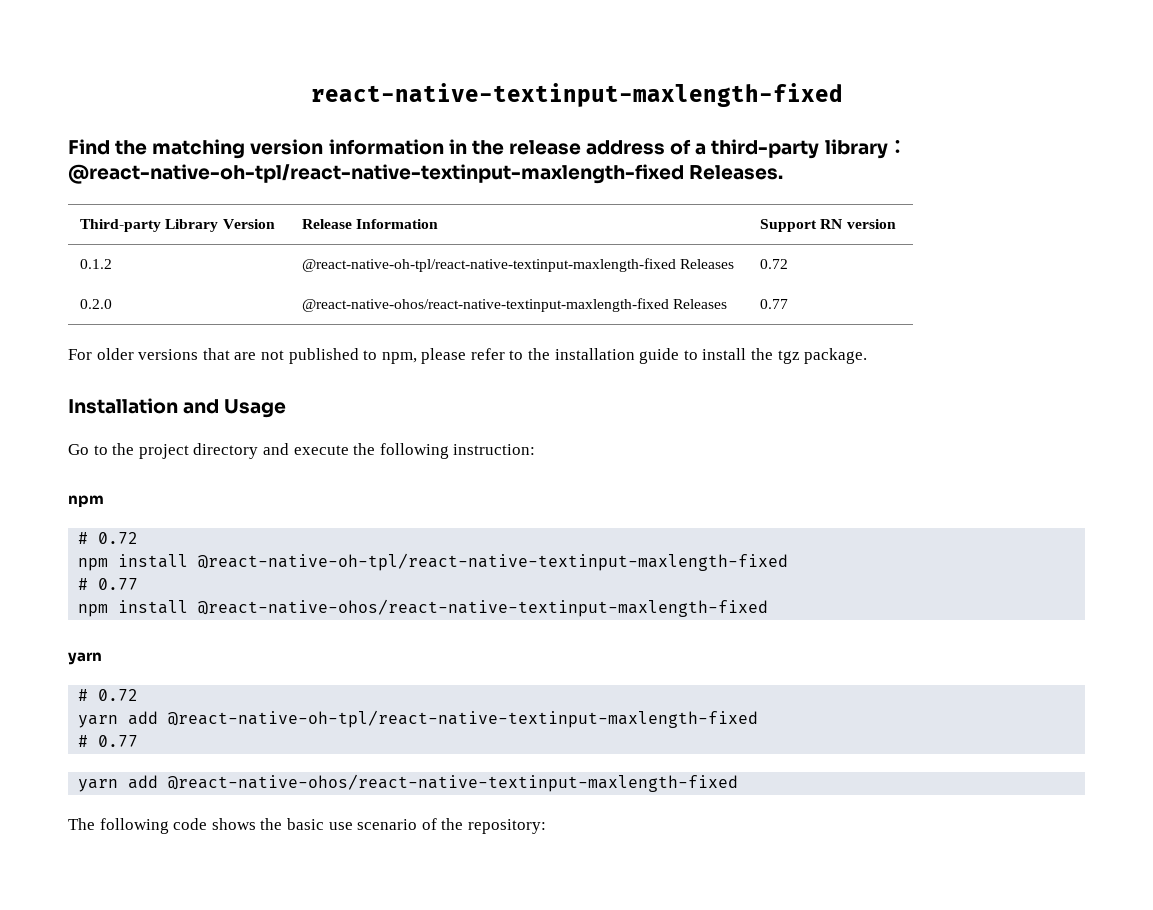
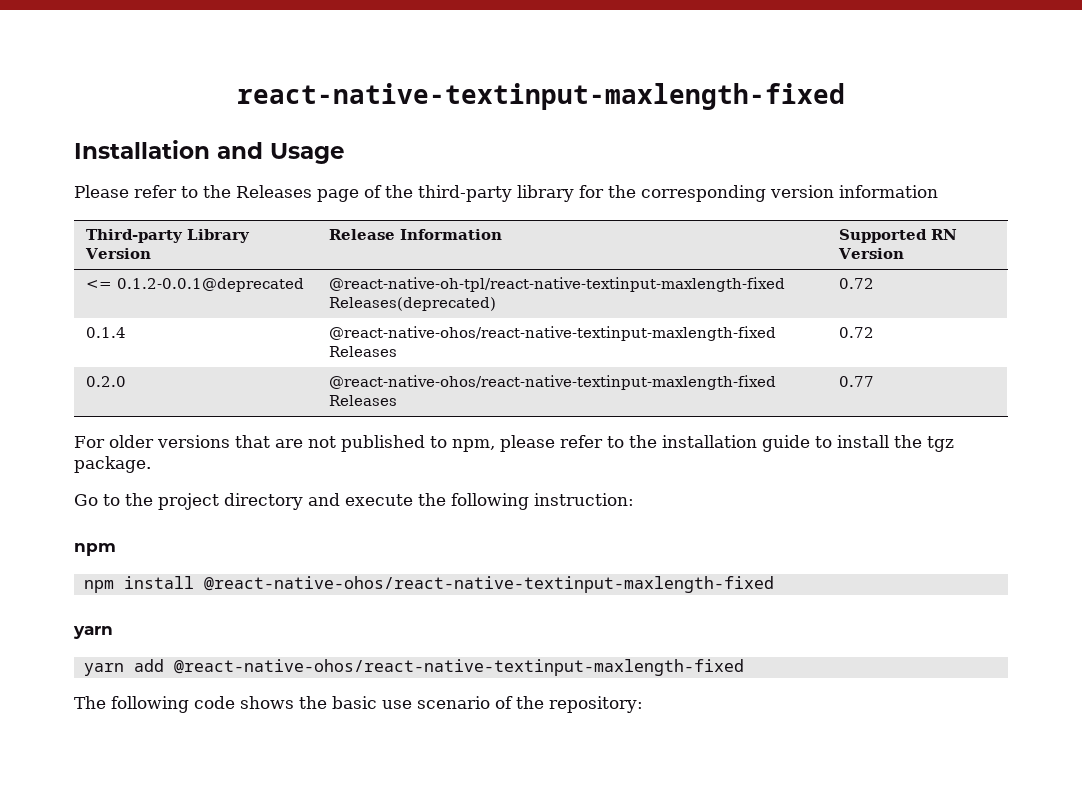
- Find the matching version information in the release address of a third-party library：@react-native-oh-tpl/react-native-textinput-maxlength-fixed Releases.
+ Installation and Usage
+ Please refer to the Releases page of the third-party library for the corresponding version information
- Third-party Library Version | Release Information | Support RN version
- 0.1.2 | @react-native-oh-tpl/react-native-textinput-maxlength-fixed Releases | 0.72
+ Third-party Library Version | Release Information | Supported RN Version
+ <= 0.1.2-0.0.1@deprecated | @react-native-oh-tpl/react-native-textinput-maxlength-fixed Releases(deprecated) | 0.72
+ 0.1.4 | @react-native-ohos/react-native-textinput-maxlength-fixed Releases | 0.72
- Installation and Usage
  Go to the project directory and execute the following instruction:
  npm
- # 0.72
- npm install @react-native-oh-tpl/react-native-textinput-maxlength-fixed
- # 0.77
  npm install @react-native-ohos/react-native-textinput-maxlength-fixed
  yarn
- # 0.72
- yarn add @react-native-oh-tpl/react-native-textinput-maxlength-fixed
- # 0.77

